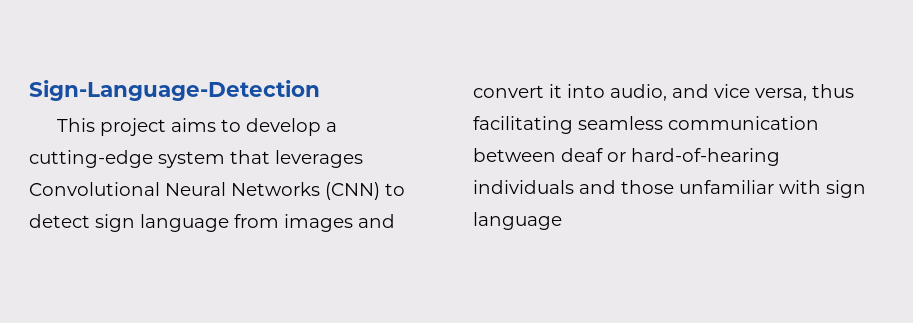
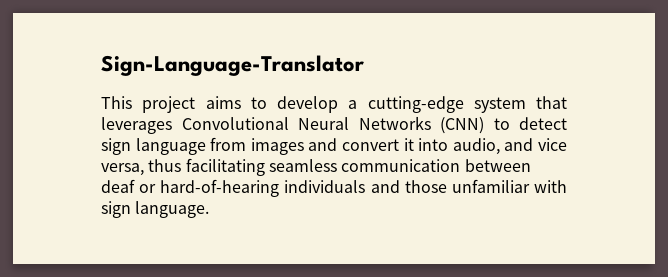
- Sign-Language-Detection
+ Sign-Language-Translator
- This project aims to develop a cutting-edge system that leverages Convolutional Neural Networks (CNN) to detect sign language from images and convert it into audio, and vice versa, thus facilitating seamless communication between deaf or hard-of-hearing individuals and those unfamiliar with sign language
+ This project aims to develop a cutting-edge system that leverages Convolutional Neural Networks (CNN) to detect sign language from images and convert it into audio, and vice versa, thus facilitating seamless communication between deaf or hard-of-hearing individuals and those unfamiliar with sign language.

